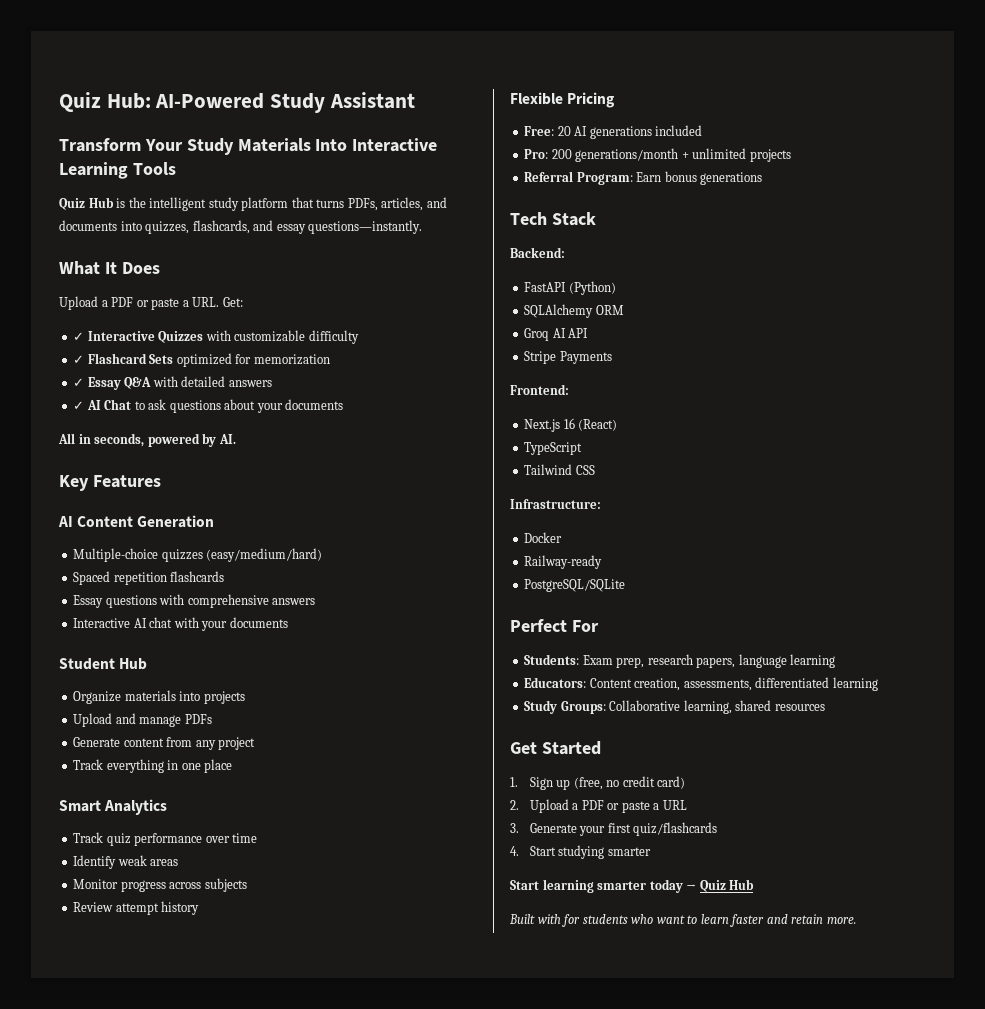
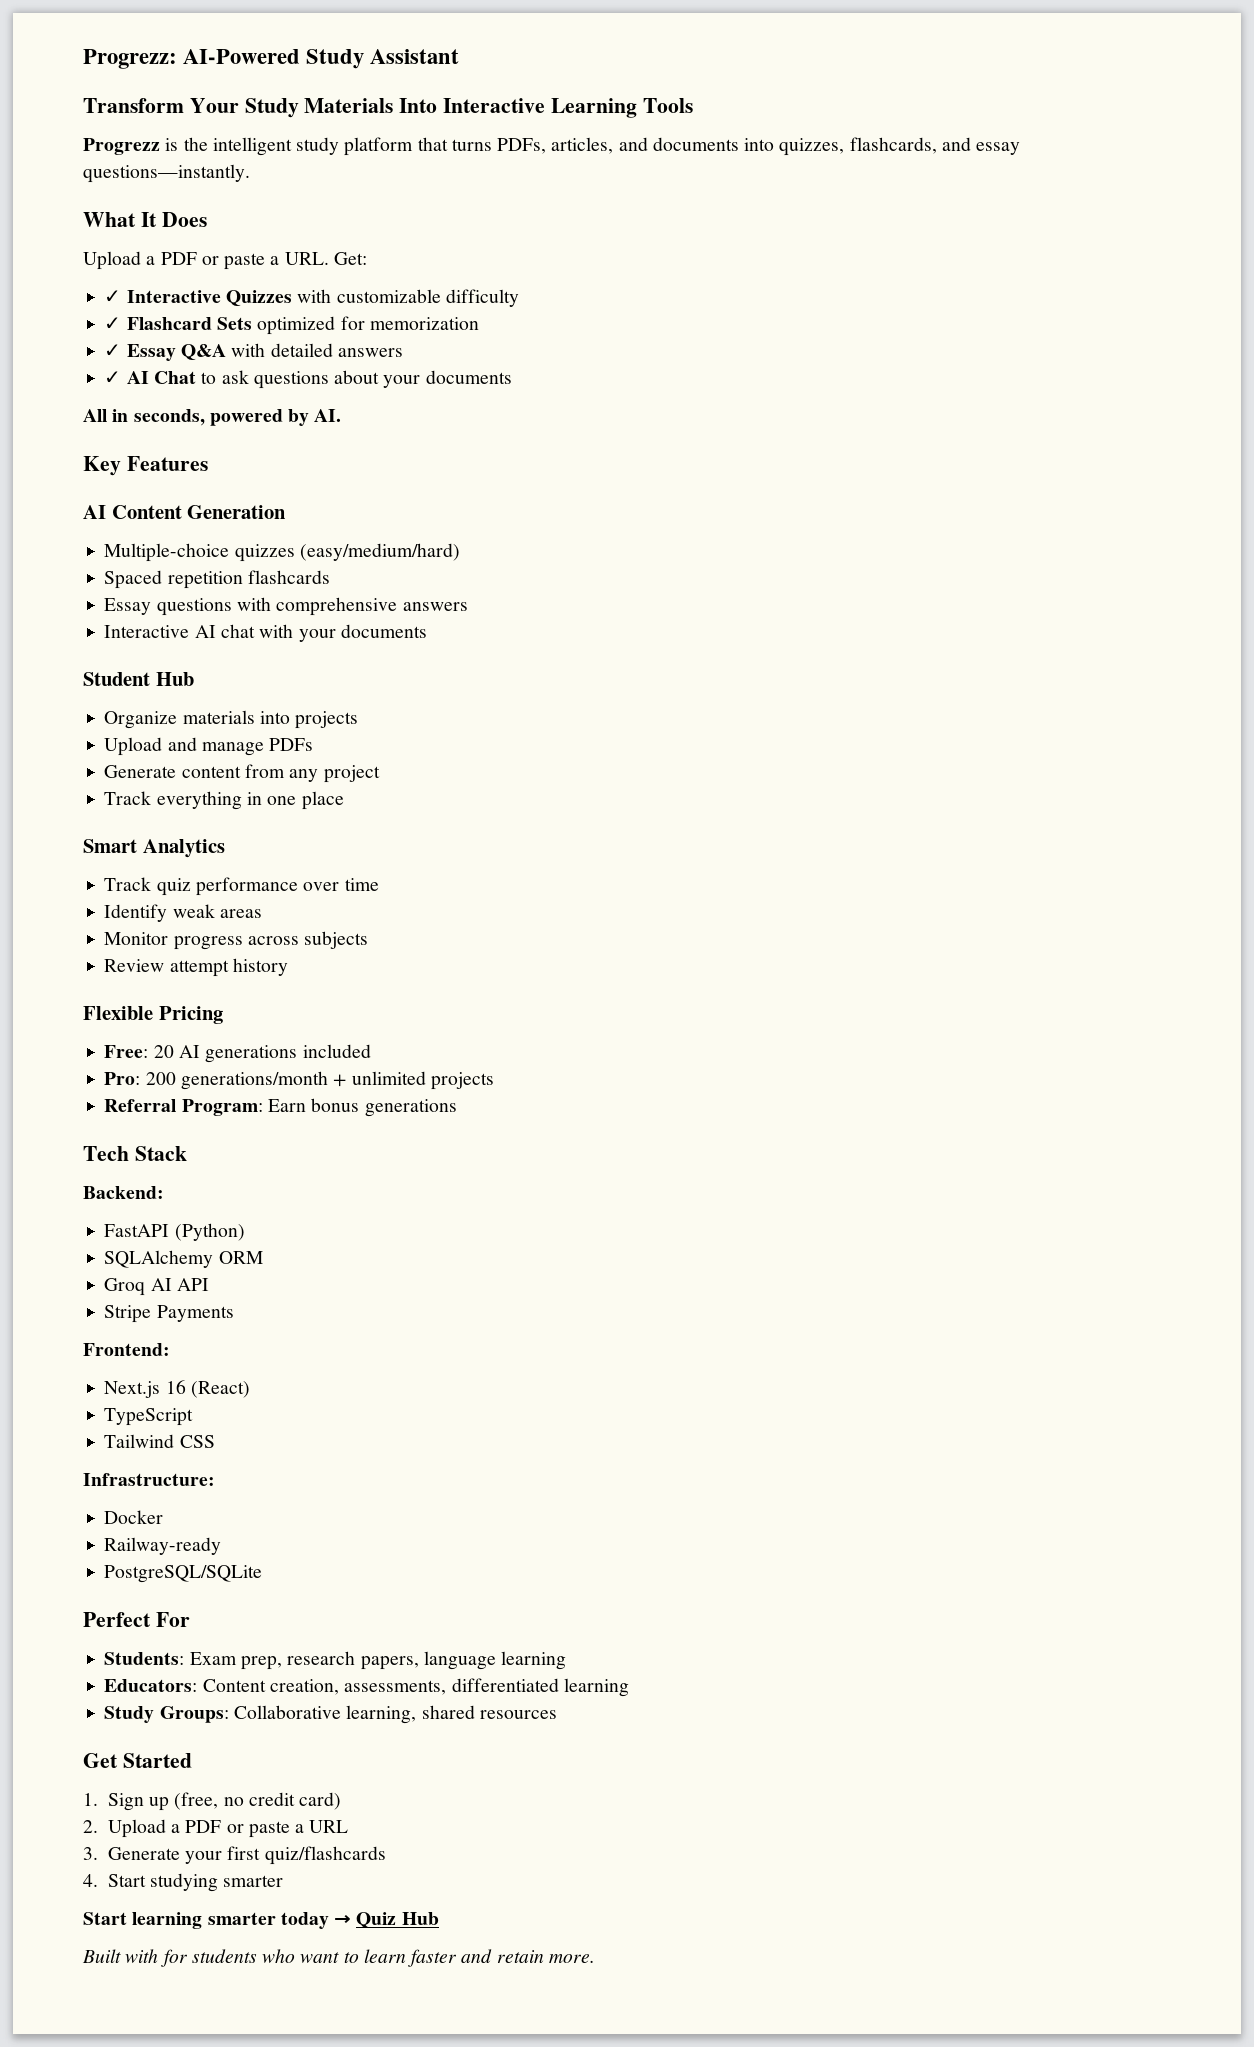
- Quiz Hub: AI-Powered Study Assistant
+ Progrezz: AI-Powered Study Assistant
- Quiz Hub is the intelligent study platform that turns PDFs, articles, and documents into quizzes, flashcards, and essay questions—instantly.
+ Progrezz is the intelligent study platform that turns PDFs, articles, and documents into quizzes, flashcards, and essay questions—instantly.

